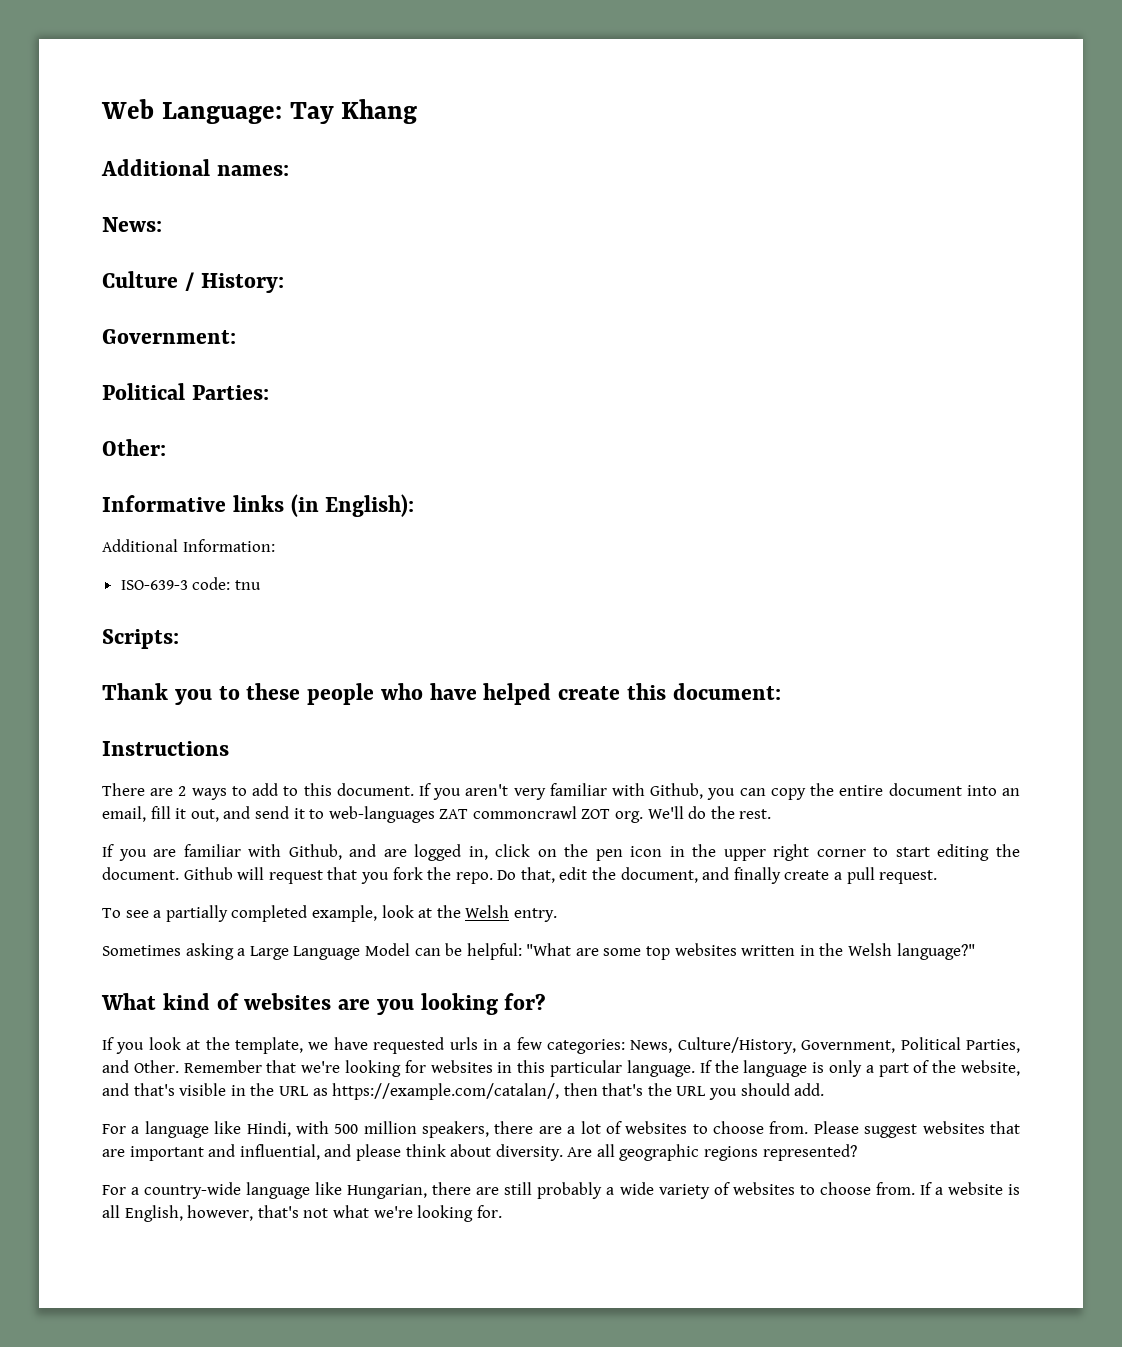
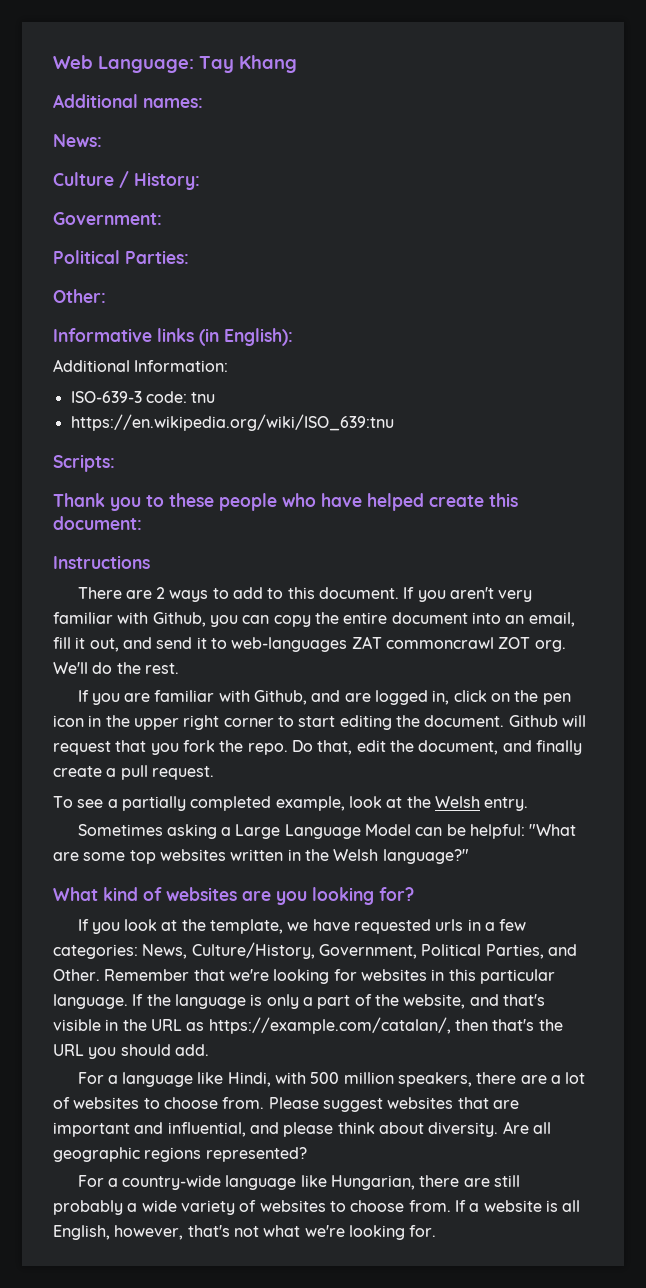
+ https://en.wikipedia.org/wiki/ISO_639:tnu

